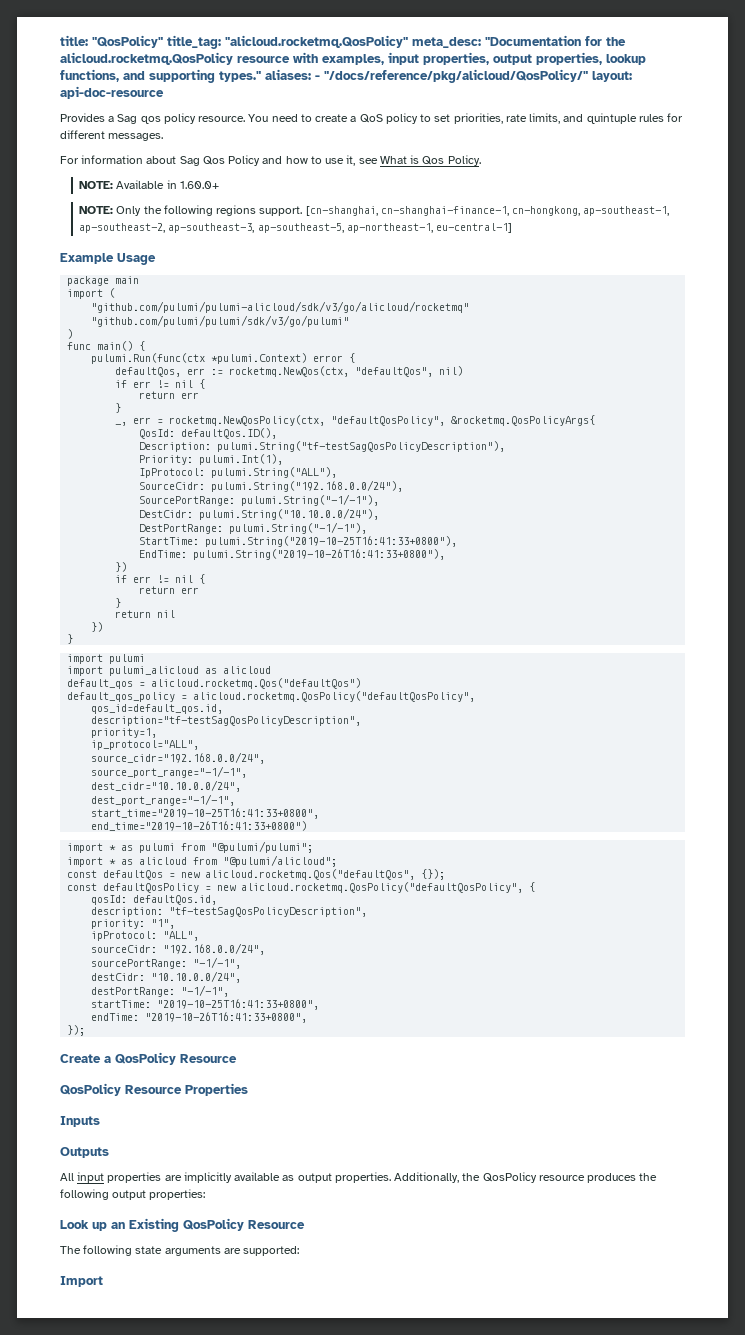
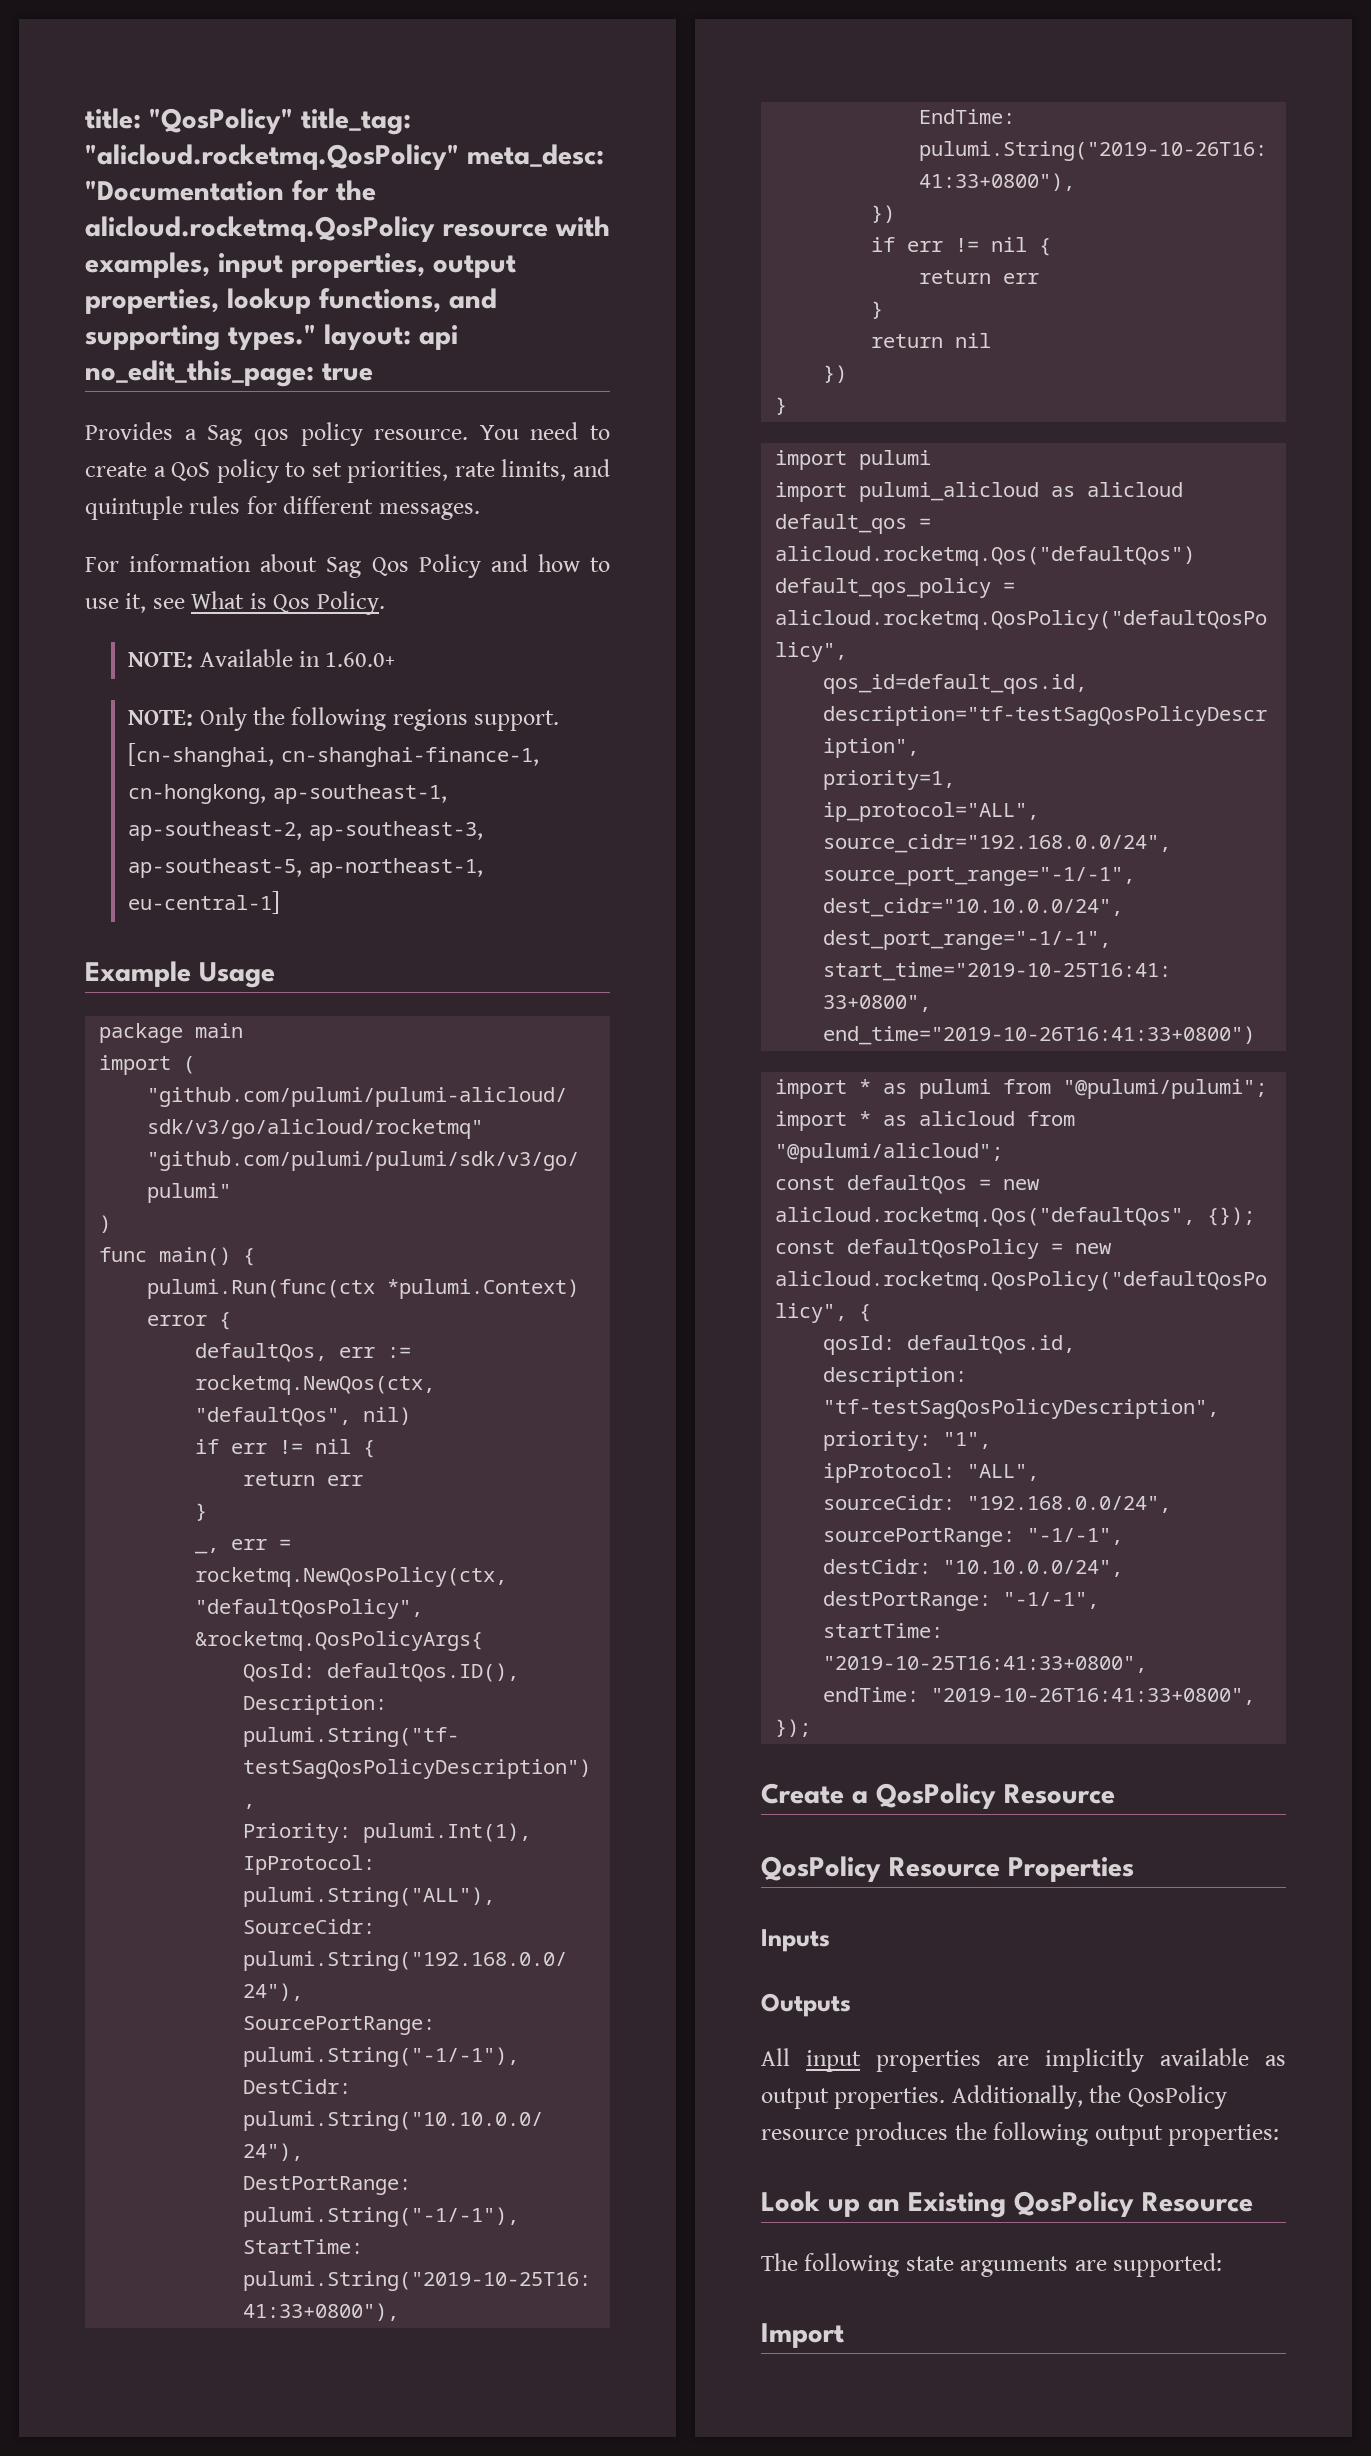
- title: "QosPolicy" title_tag: "alicloud.rocketmq.QosPolicy" meta_desc: "Documentation for the alicloud.rocketmq.QosPolicy resource with examples, input properties, output properties, lookup functions, and supporting types." aliases: - "/docs/reference/pkg/alicloud/QosPolicy/" layout: api-doc-resource
+ title: "QosPolicy" title_tag: "alicloud.rocketmq.QosPolicy" meta_desc: "Documentation for the alicloud.rocketmq.QosPolicy resource with examples, input properties, output properties, lookup functions, and supporting types." layout: api no_edit_this_page: true

